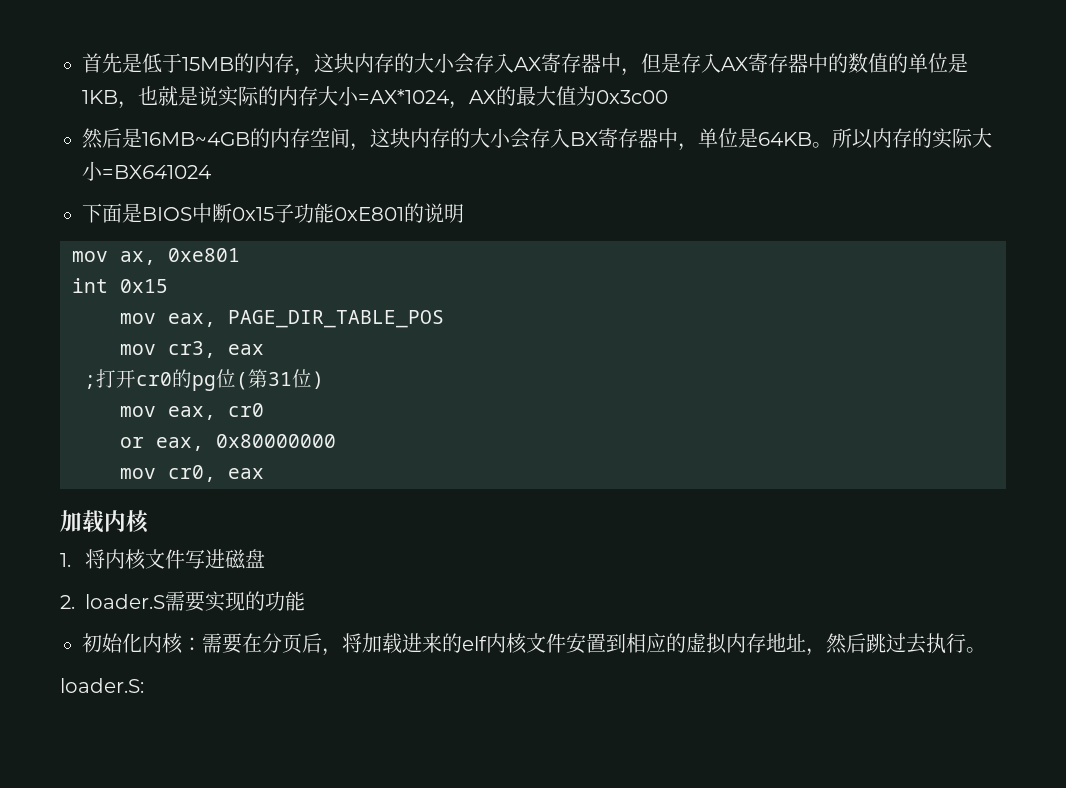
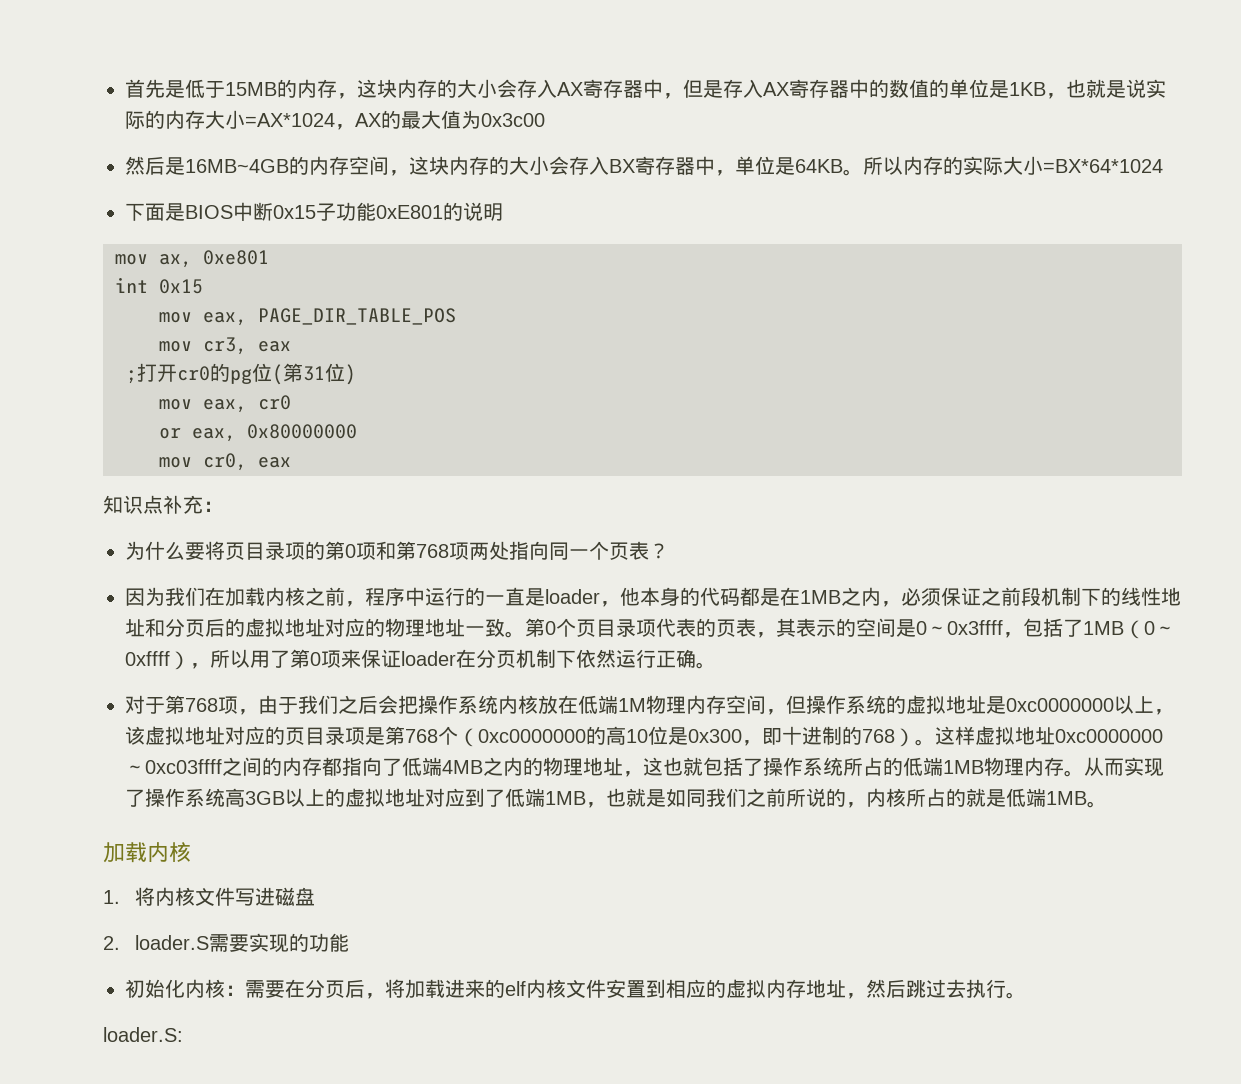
- 所以内存的实际大小=BX641024
+ 所以内存的实际大小=BX*64*1024
+ 知识点补充：
+ 为什么要将页目录项的第0项和第768项两处指向同一个页表？
+ 因为我们在加载内核之前，程序中运行的一直是loader，他本身的代码都是在1MB之内，必须保证之前段机制下的线性地址和分页后的虚拟地址对应的物理地址一致。第0个页目录项代表的页表，其表示的空间是0～0x3ffff，包括了1MB（0～0xffff），所以用了第0项来保证loader在分页机制下依然运行正确。
+ 对于第768项，由于我们之后会把操作系统内核放在低端1M物理内存空间，但操作系统的虚拟地址是0xc0000000以上，该虚拟地址对应的页目录项是第768个（0xc0000000的高10位是0x300，即十进制的768）。这样虚拟地址0xc0000000～0xc03ffff之间的内存都指向了低端4MB之内的物理地址，这也就包括了操作系统所占的低端1MB物理内存。从而实现了操作系统高3GB以上的虚拟地址对应到了低端1MB，也就是如同我们之前所说的，内核所占的就是低端1MB。

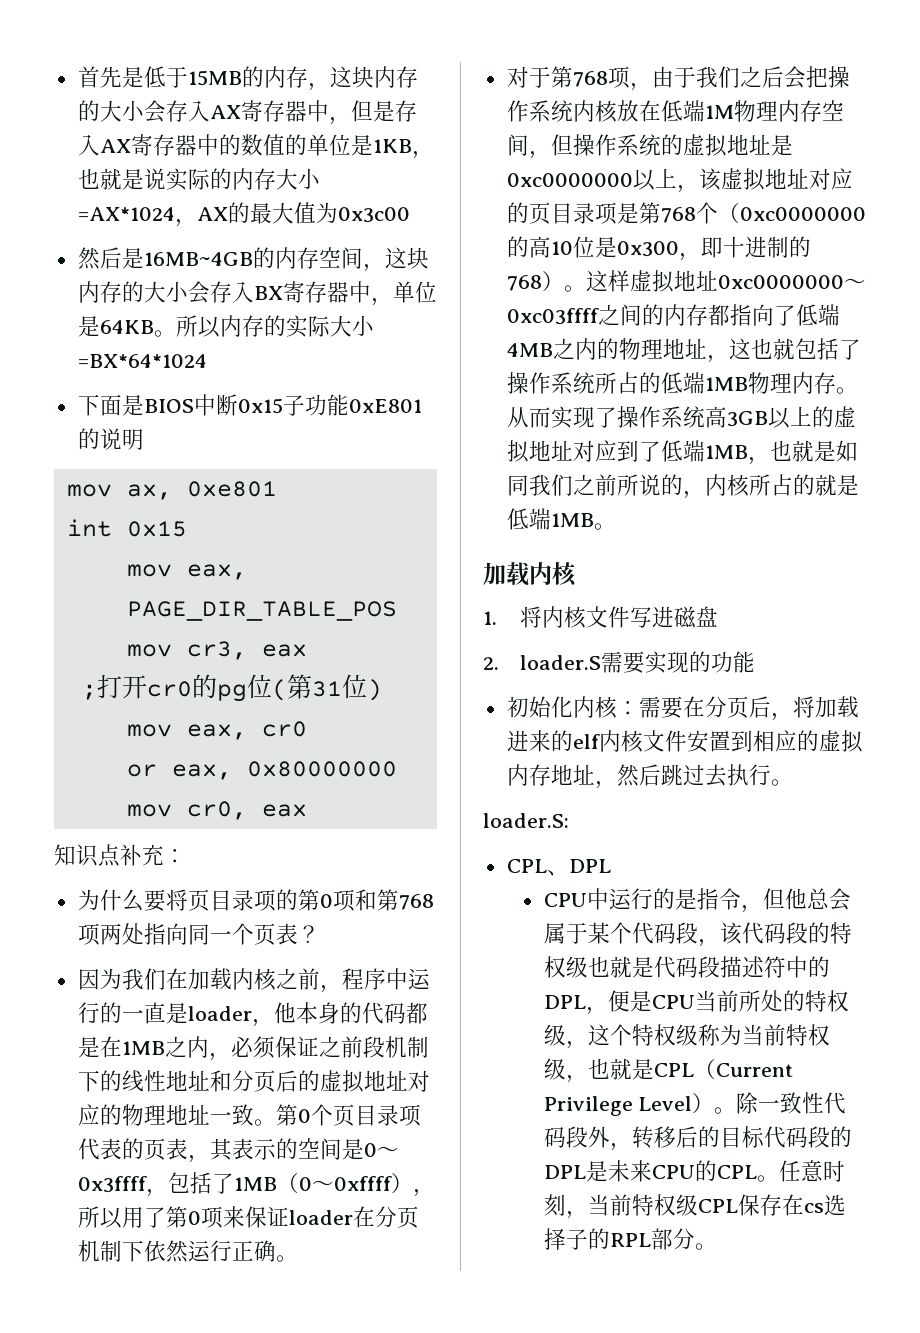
+ CPL、DPL
+ CPU中运行的是指令，但他总会属于某个代码段，该代码段的特权级也就是代码段描述符中的DPL，便是CPU当前所处的特权级，这个特权级称为当前特权级，也就是CPL（Current Privilege Level）。除一致性代码段外，转移后的目标代码段的DPL是未来CPU的CPL。任意时刻，当前特权级CPL保存在cs选择子的RPL部分。

